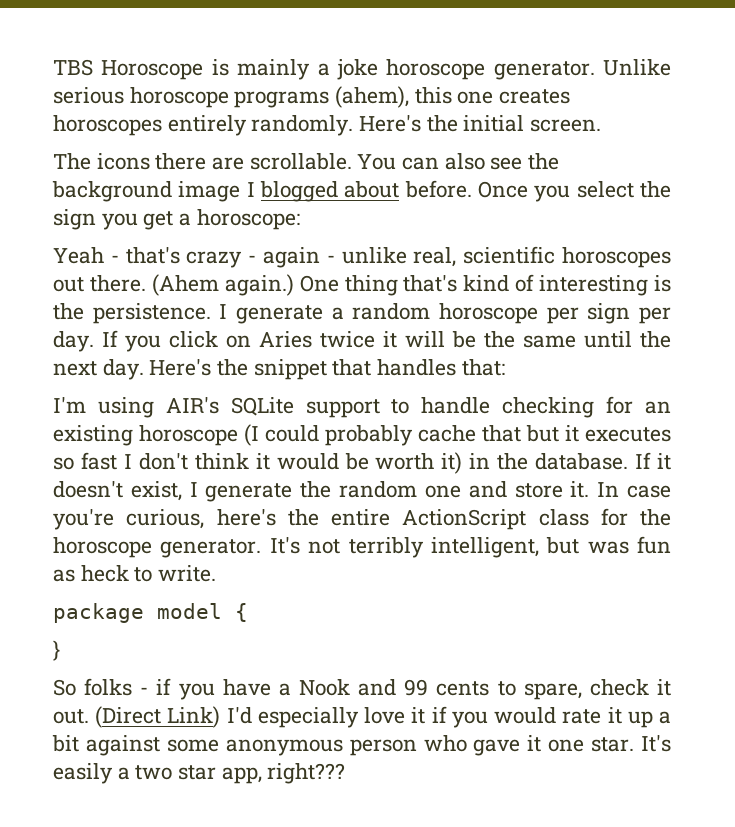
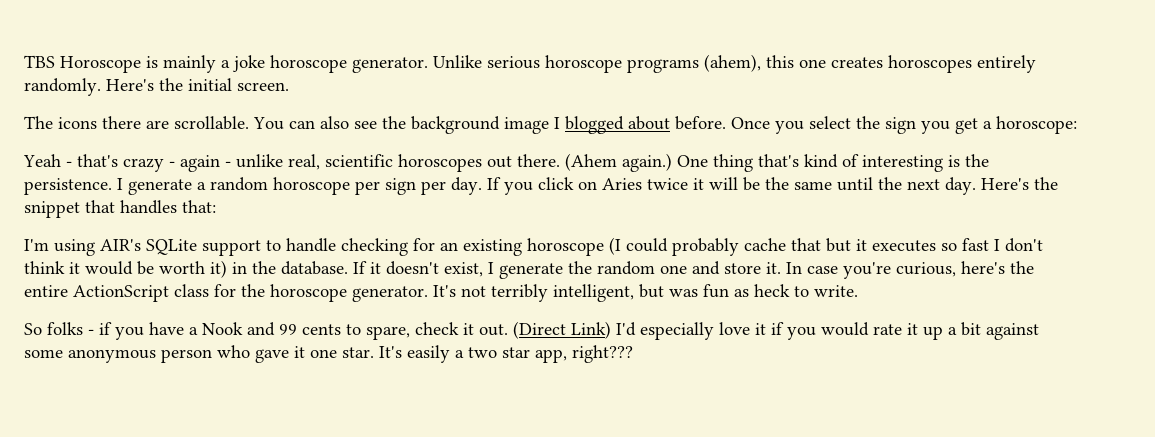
- package model {
- }

